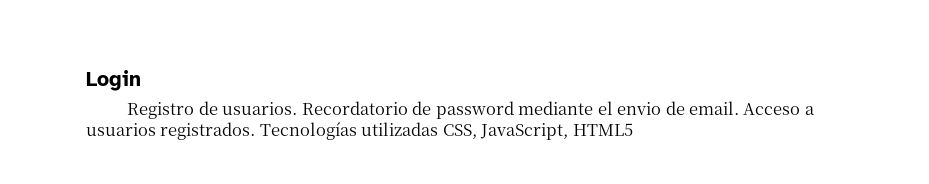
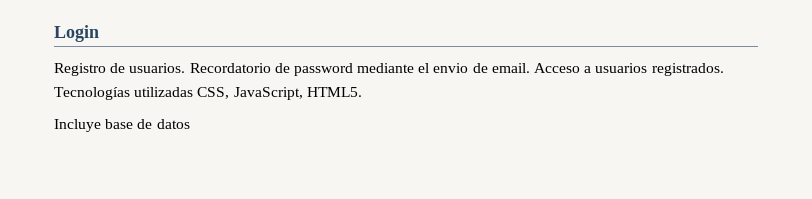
- Tecnologías utilizadas CSS, JavaScript, HTML5
+ Tecnologías utilizadas CSS, JavaScript, HTML5.
+ Incluye base de datos

